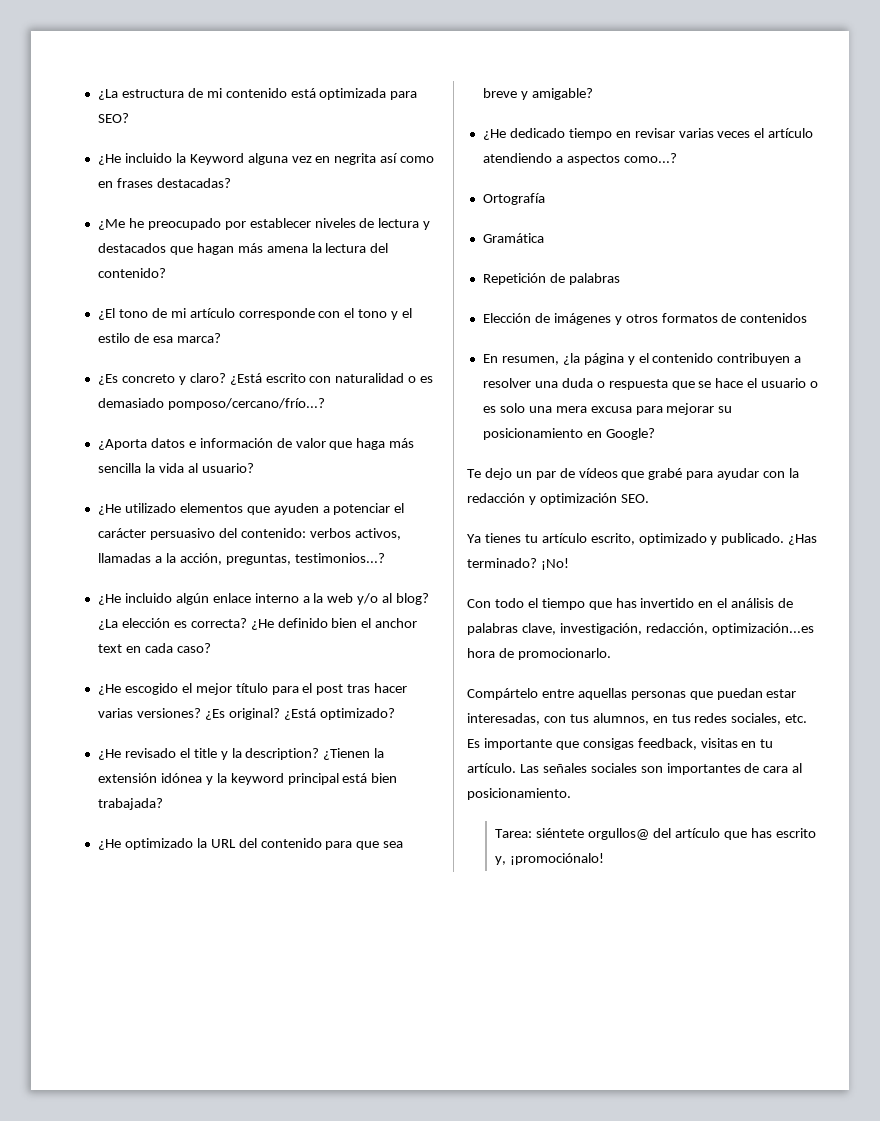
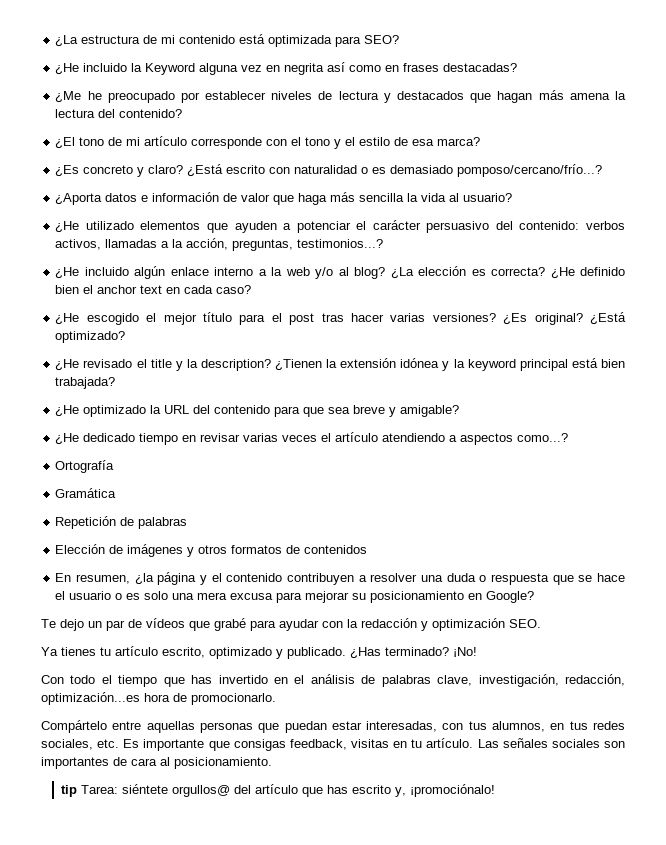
- Tarea: siéntete orgullos@ del artículo que has escrito y, ¡promociónalo!
+ tip Tarea: siéntete orgullos@ del artículo que has escrito y, ¡promociónalo!

